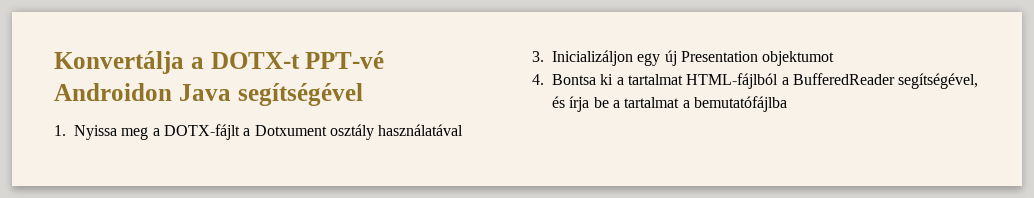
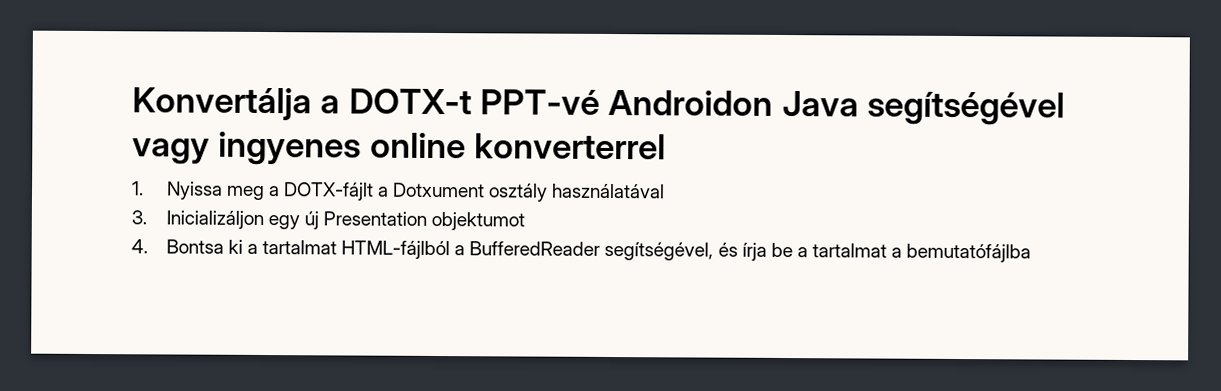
- Konvertálja a DOTX-t PPT-vé Androidon Java segítségével
+ Konvertálja a DOTX-t PPT-vé Androidon Java segítségével vagy ingyenes online konverterrel

